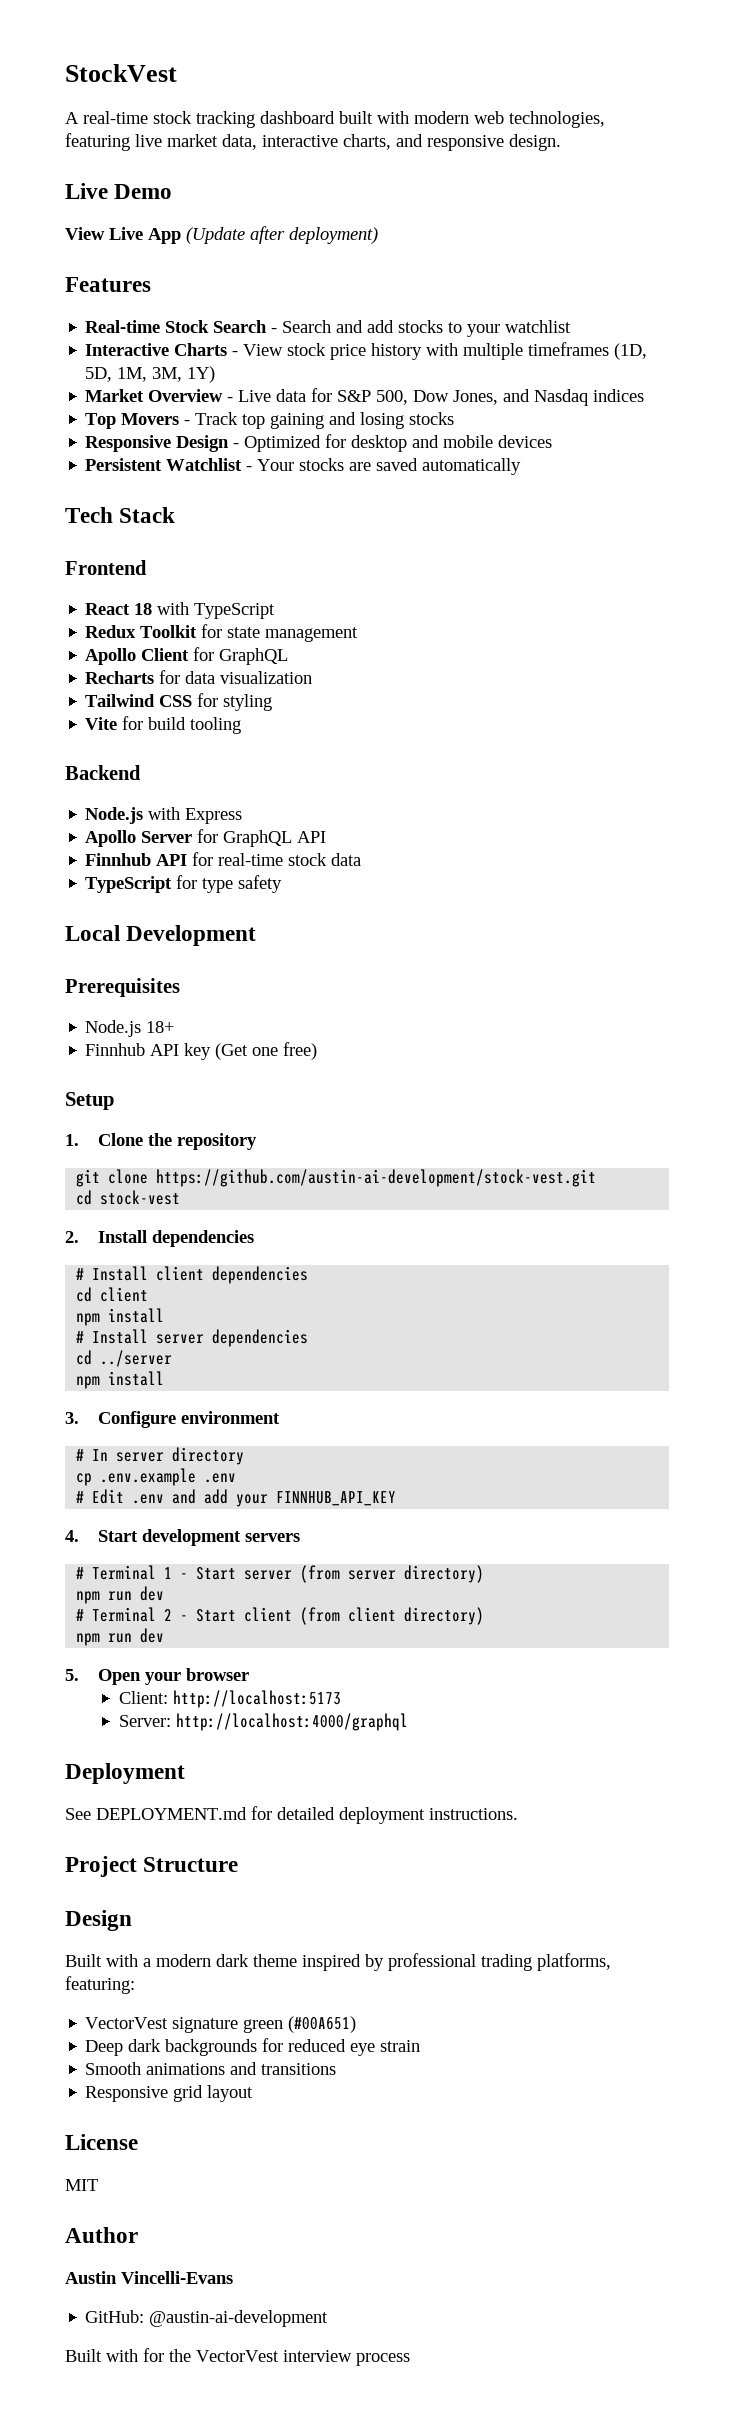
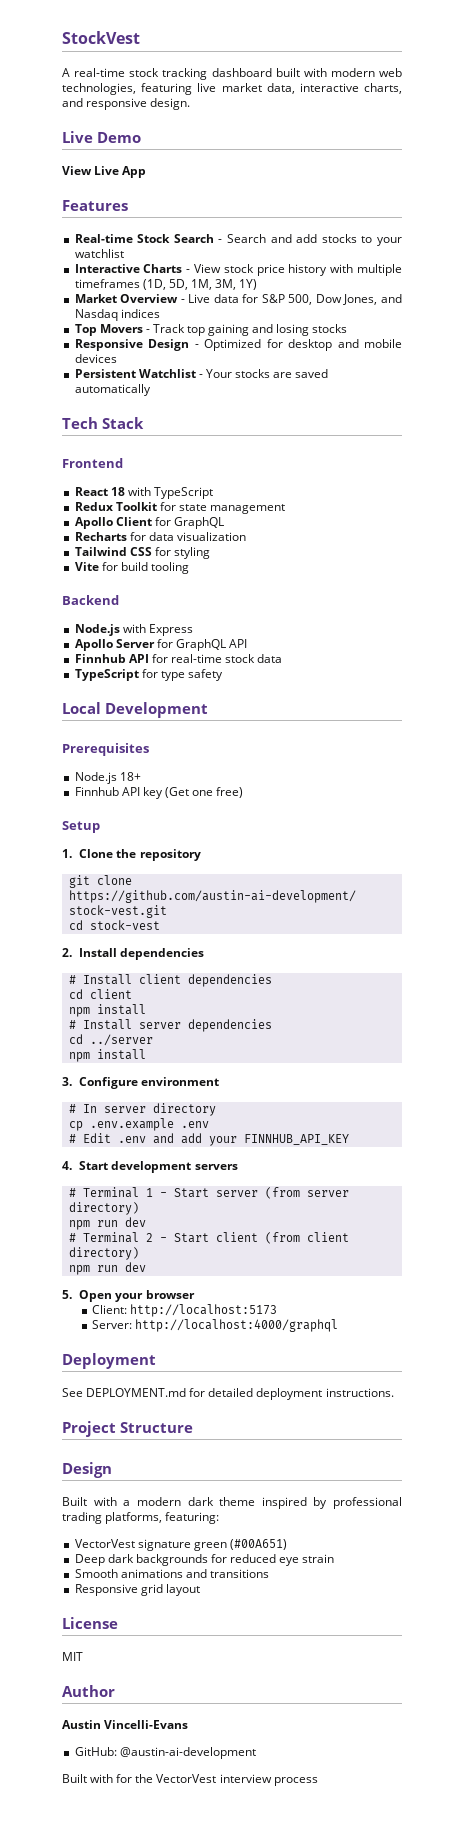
- View Live App (Update after deployment)
+ View Live App

